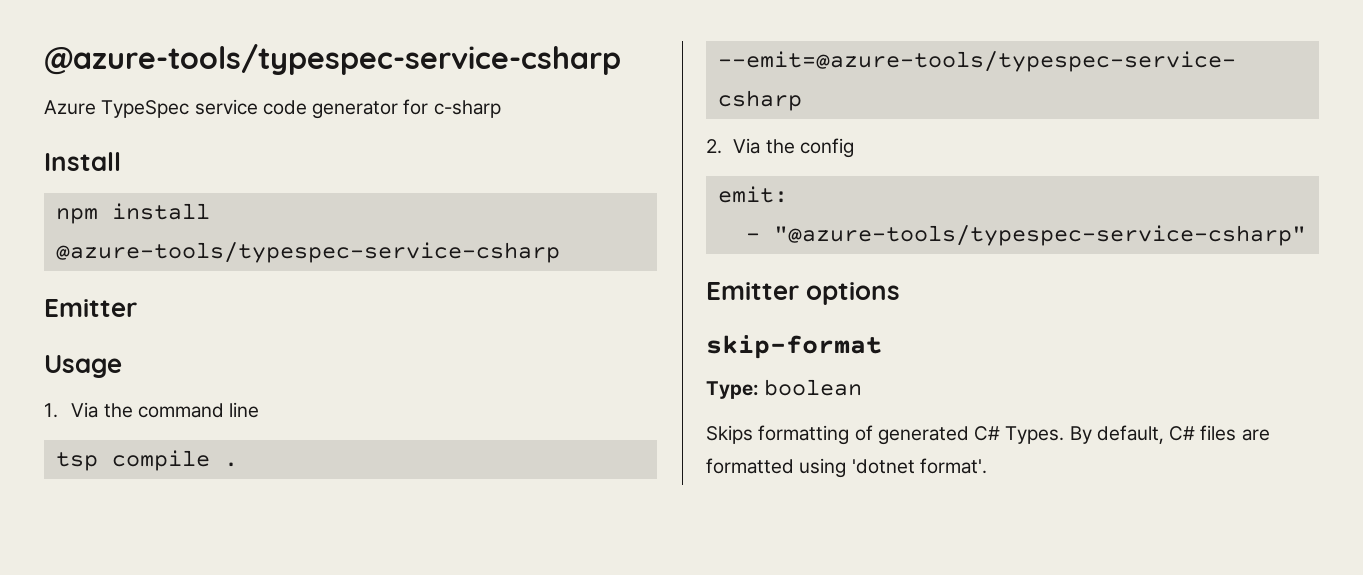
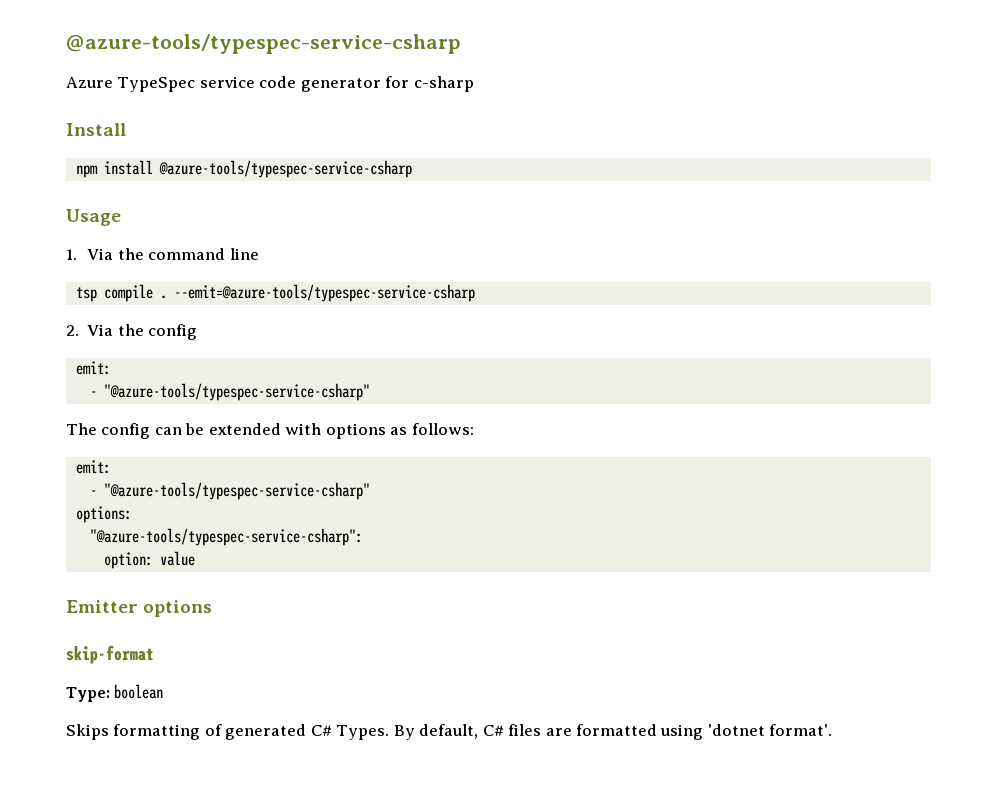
  npm install @azure-tools/typespec-service-csharp
- Emitter
+ The config can be extended with options as follows:
+ emit:
+ - "@azure-tools/typespec-service-csharp"
+ options:
+ "@azure-tools/typespec-service-csharp":
+ option: value

